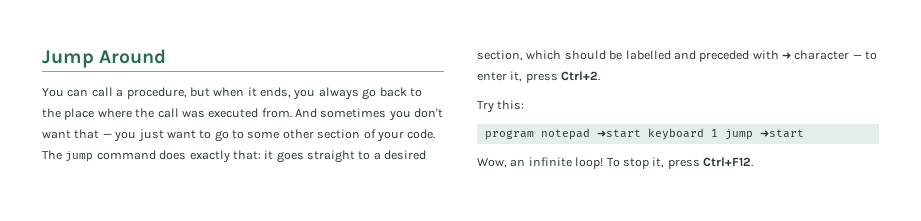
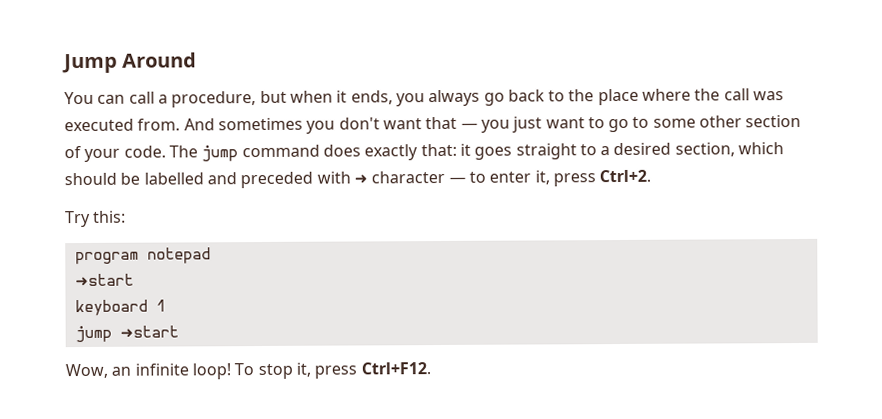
- program notepad ➜start keyboard 1 jump ➜start
+ program notepad
+ ➜start
+ keyboard 1
+ jump ➜start

